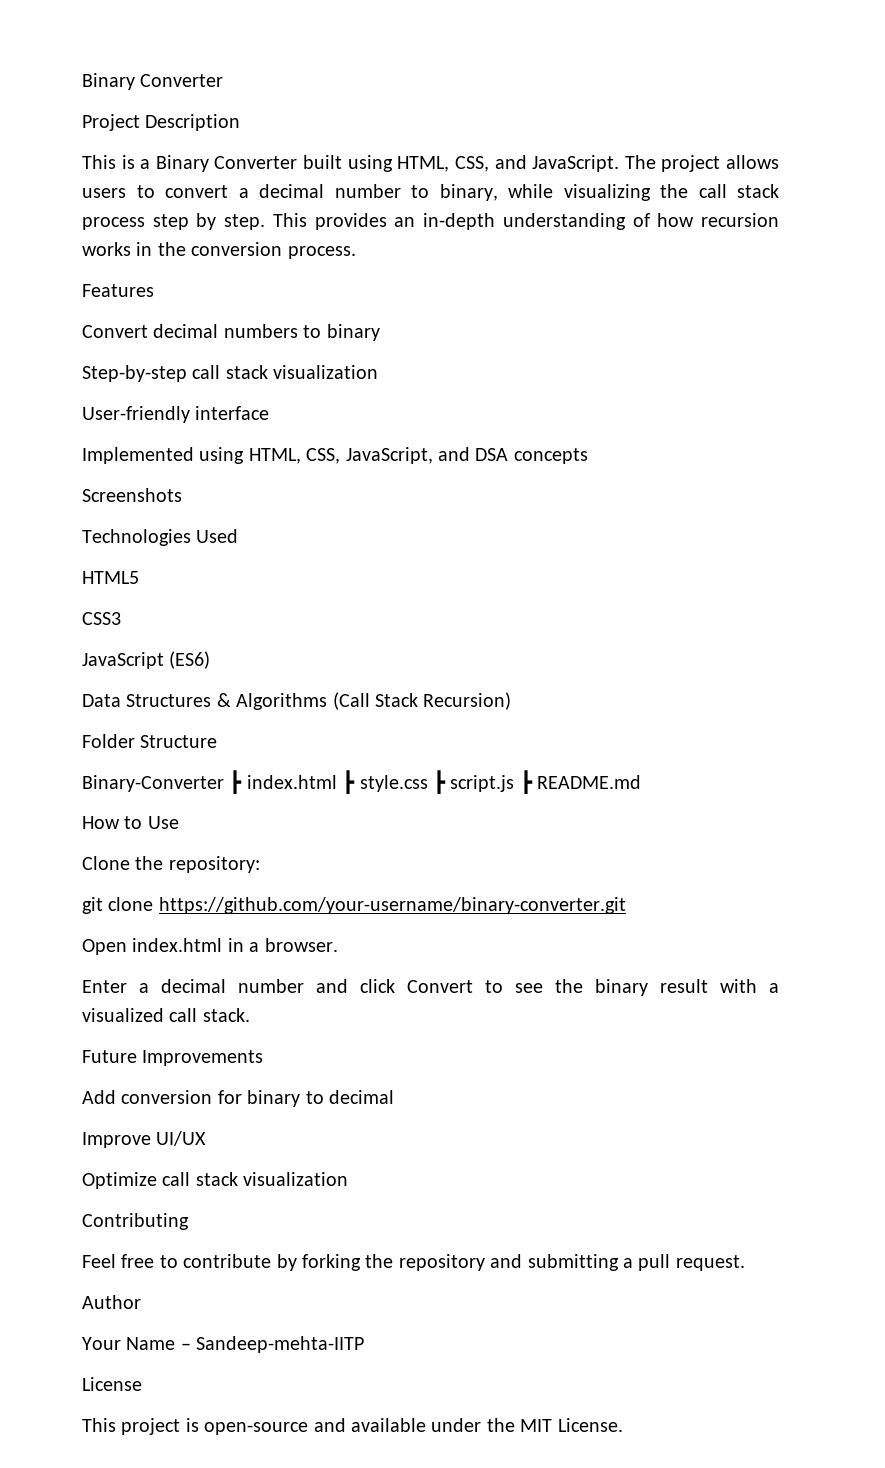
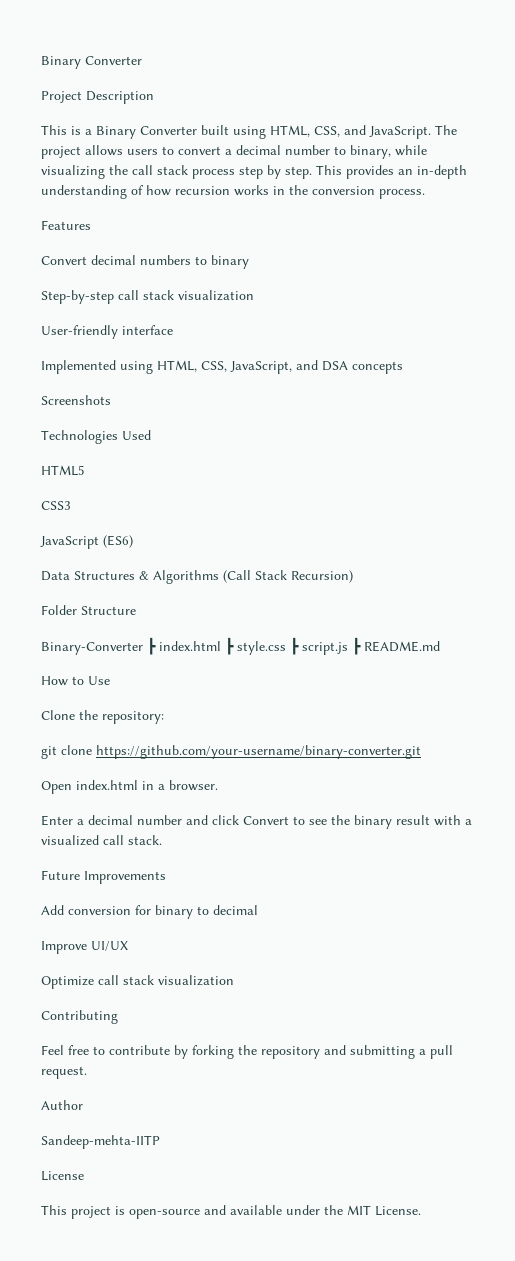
- Your Name – Sandeep-mehta-IITP
+ Sandeep-mehta-IITP

